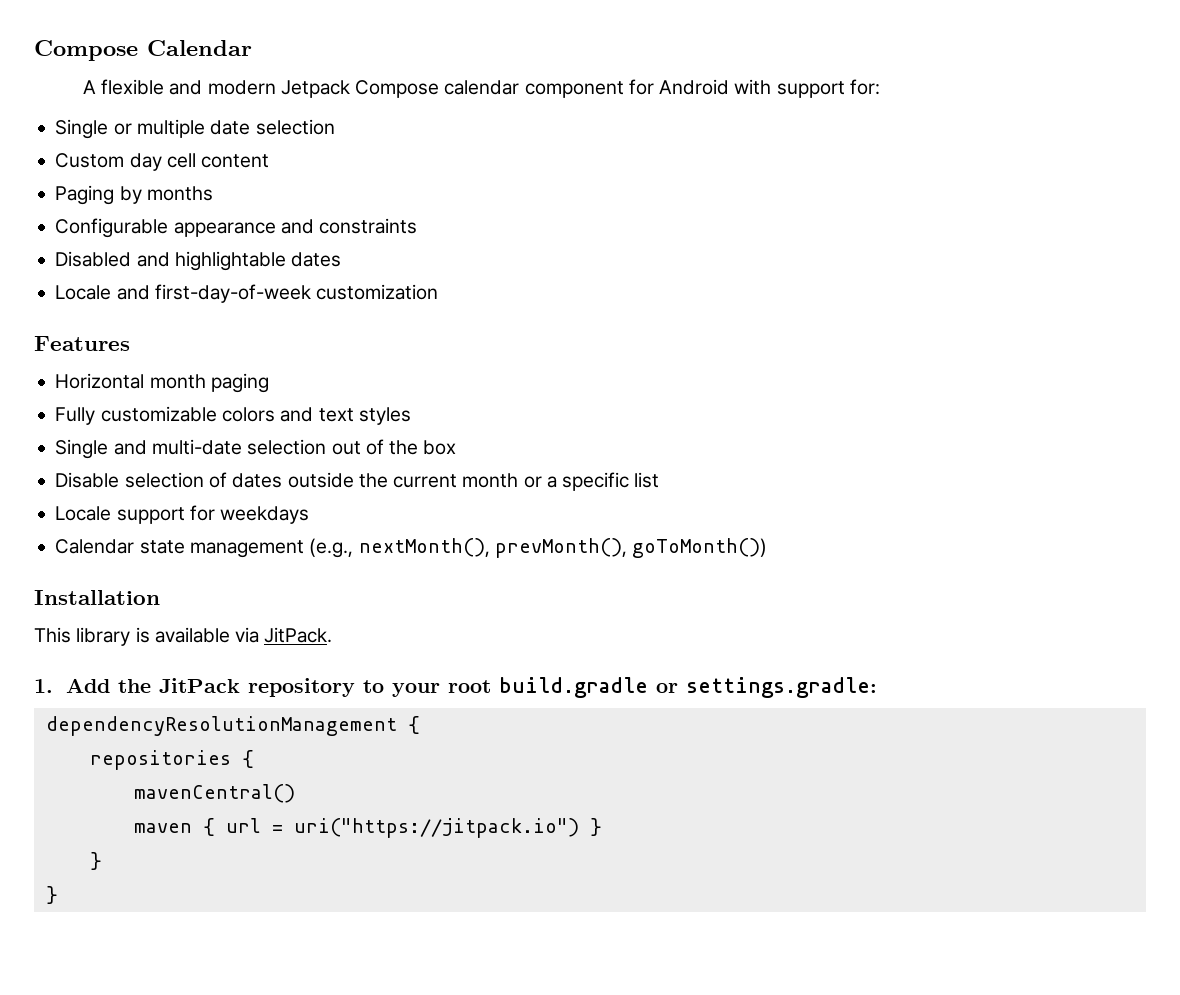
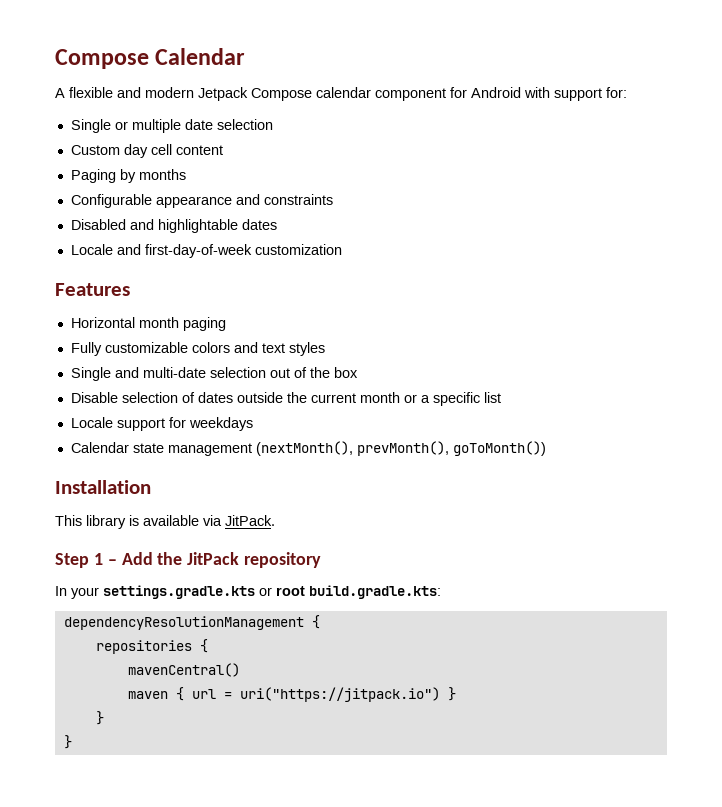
- Calendar state management (e.g., nextMonth(), prevMonth(), goToMonth())
+ Calendar state management (nextMonth(), prevMonth(), goToMonth())
- 1. Add the JitPack repository to your root build.gradle or settings.gradle:
+ Step 1 – Add the JitPack repository
+ In your settings.gradle.kts or root build.gradle.kts:

